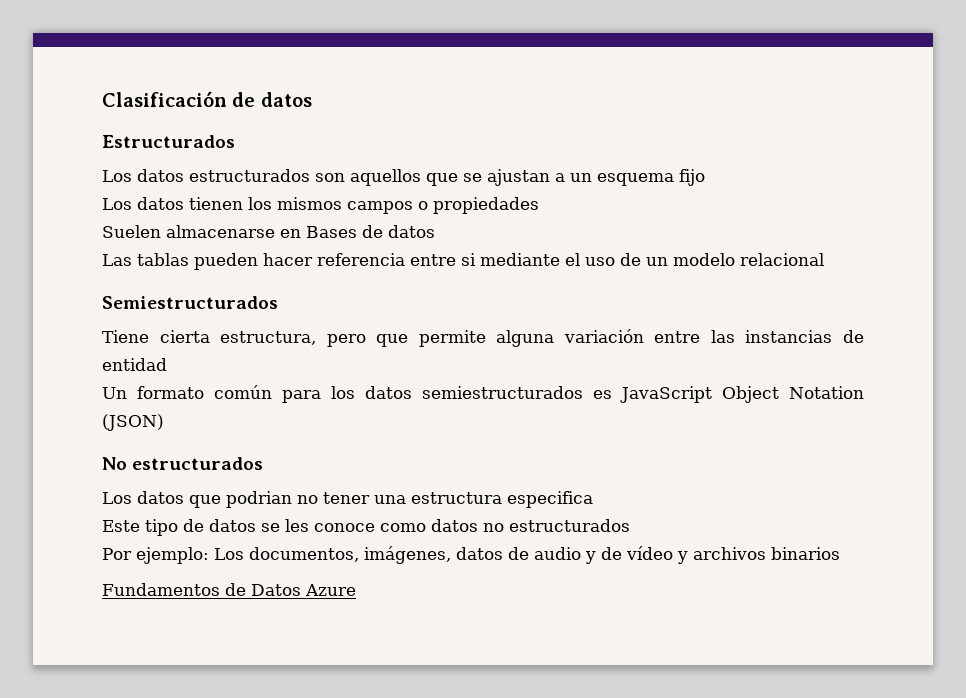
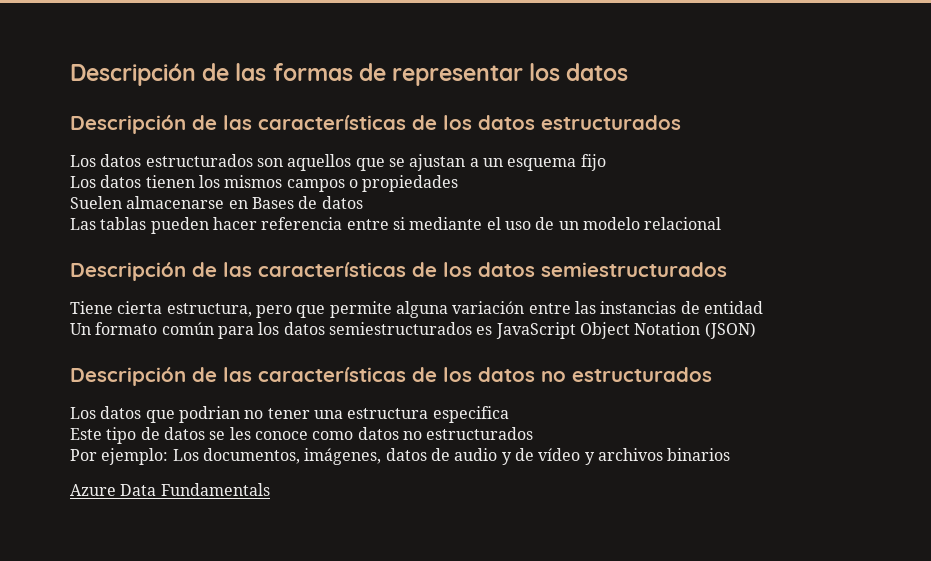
- Clasificación de datos
- Estructurados
+ Descripción de las formas de representar los datos
+ Descripción de las características de los datos estructurados
- Semiestructurados
+ Descripción de las características de los datos semiestructurados
- No estructurados
+ Descripción de las características de los datos no estructurados
- Fundamentos de Datos Azure
+ Azure Data Fundamentals

